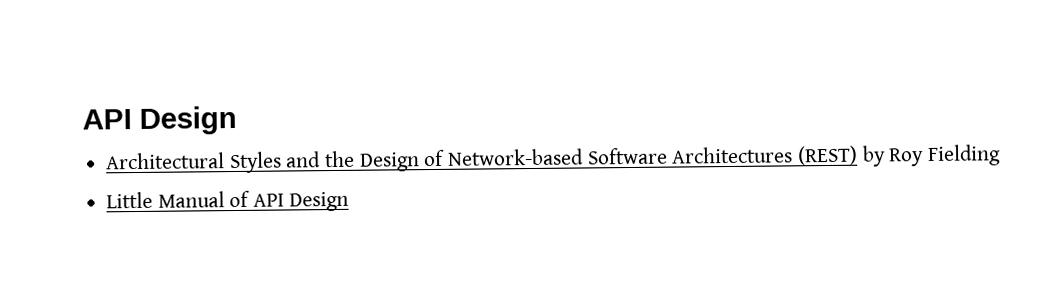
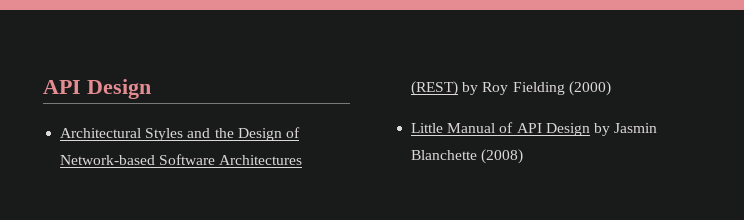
- Architectural Styles and the Design of Network-based Software Architectures (REST) by Roy Fielding
+ Architectural Styles and the Design of Network-based Software Architectures (REST) by Roy Fielding (2000)
- Little Manual of API Design
+ Little Manual of API Design by Jasmin Blanchette (2008)

